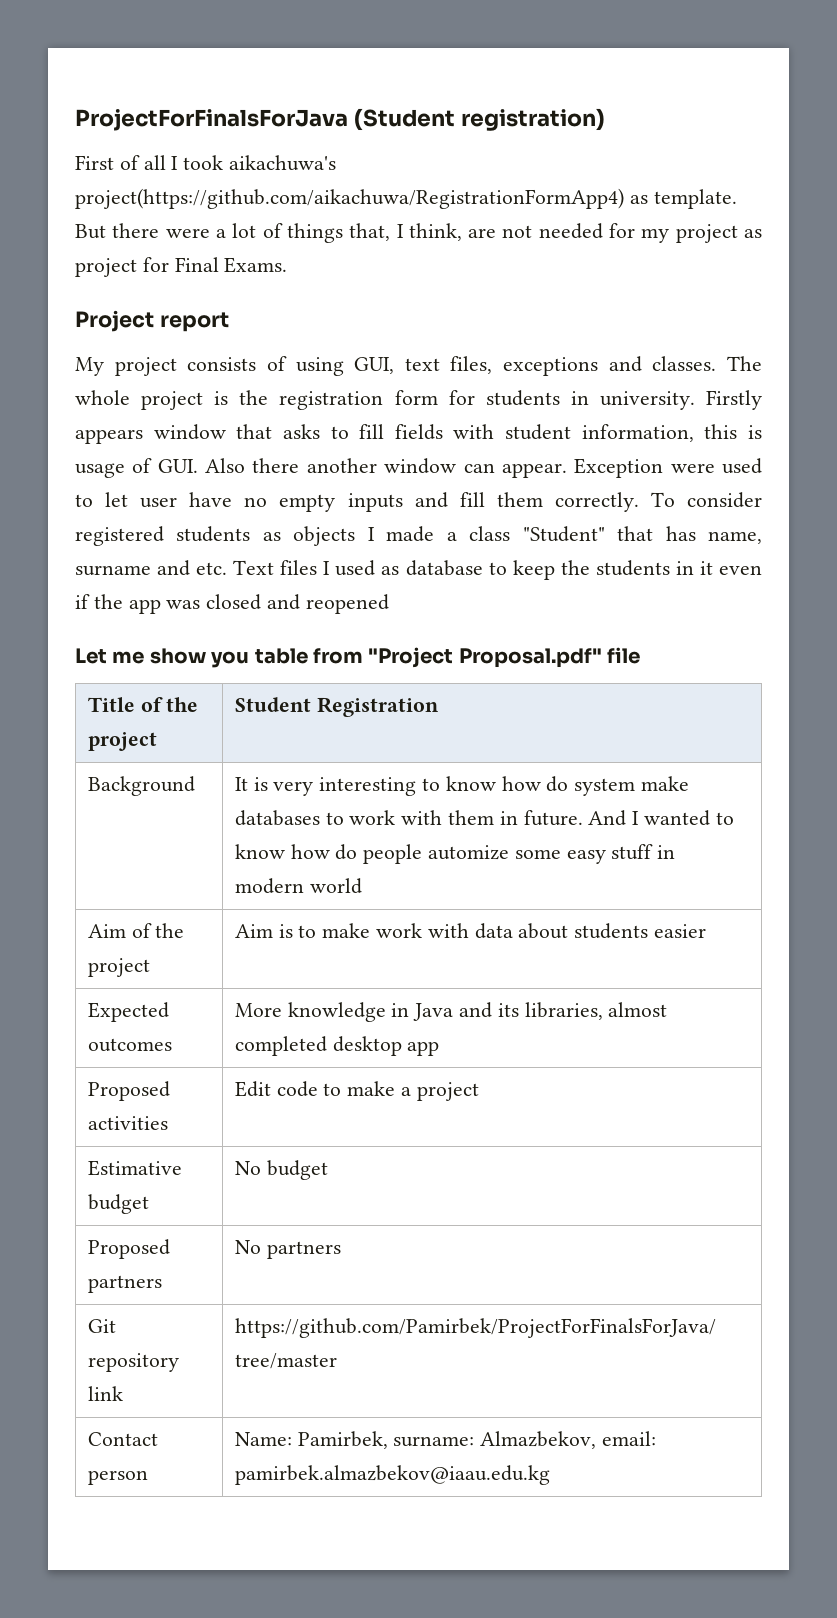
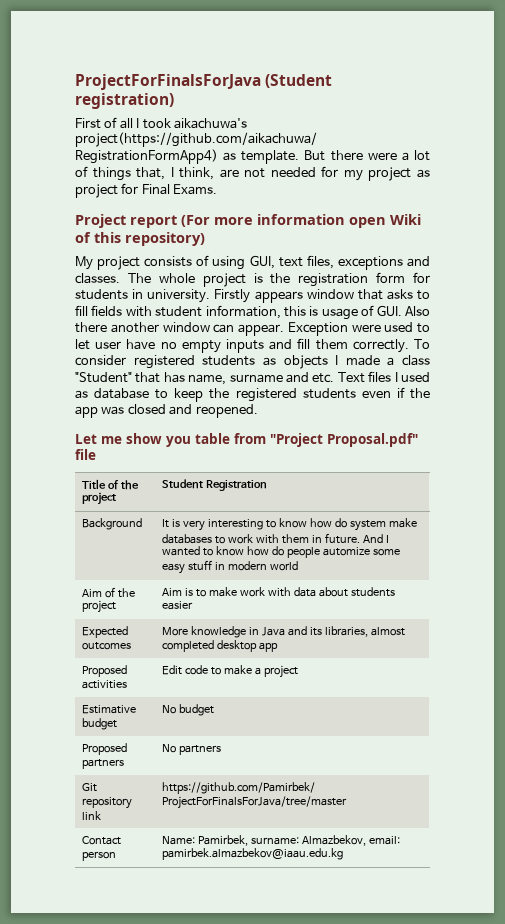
- Project report
+ Project report (For more information open Wiki of this repository)
- To consider registered students as objects I made a class "Student" that has name, surname and etc. Text files I used as database to keep the students in it even if the app was closed and reopened
+ To consider registered students as objects I made a class "Student" that has name, surname and etc. Text files I used as database to keep the registered students even if the app was closed and reopened.

